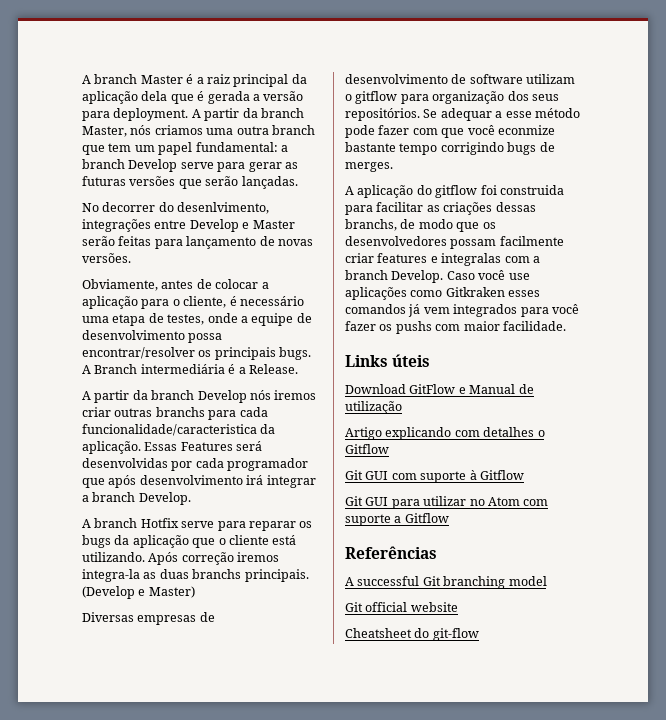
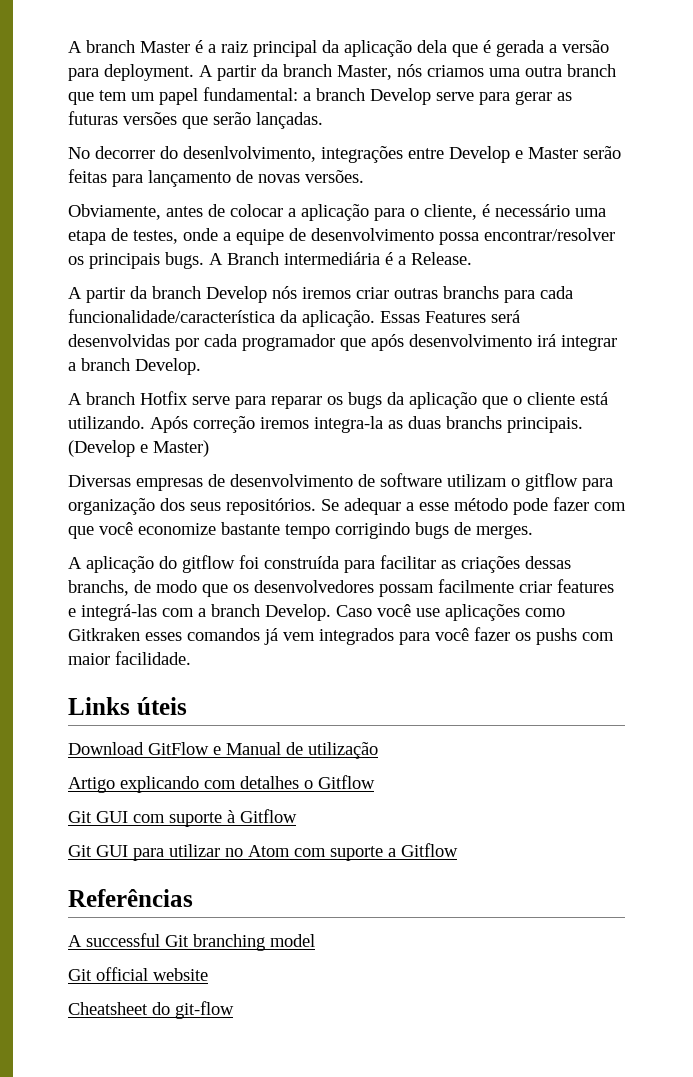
- No decorrer do desenlvimento, integrações entre Develop e Master serão feitas para lançamento de novas versões.
+ No decorrer do desenlvolvimento, integrações entre Develop e Master serão feitas para lançamento de novas versões.
- A partir da branch Develop nós iremos criar outras branchs para cada funcionalidade/caracteristica da aplicação.
+ A partir da branch Develop nós iremos criar outras branchs para cada funcionalidade/característica da aplicação.
- Se adequar a esse método pode fazer com que você econmize bastante tempo corrigindo bugs de merges.
+ Se adequar a esse método pode fazer com que você economize bastante tempo corrigindo bugs de merges.
- A aplicação do gitflow foi construida para facilitar as criações dessas branchs, de modo que os desenvolvedores possam facilmente criar features e integralas com a branch Develop.
+ A aplicação do gitflow foi construída para facilitar as criações dessas branchs, de modo que os desenvolvedores possam facilmente criar features e integrá-las com a branch Develop.

